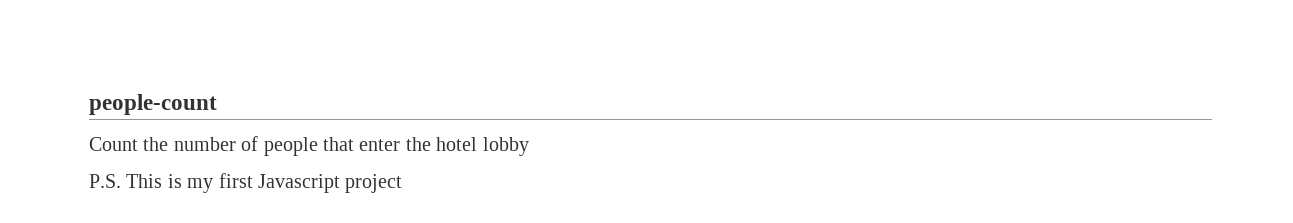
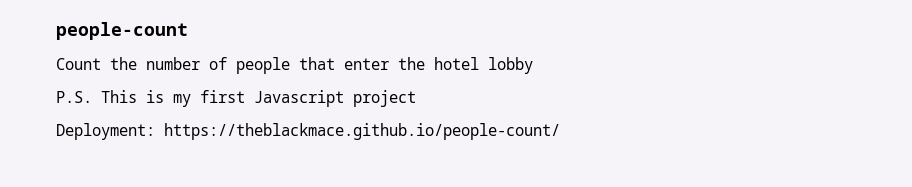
+ Deployment: https://theblackmace.github.io/people-count/

